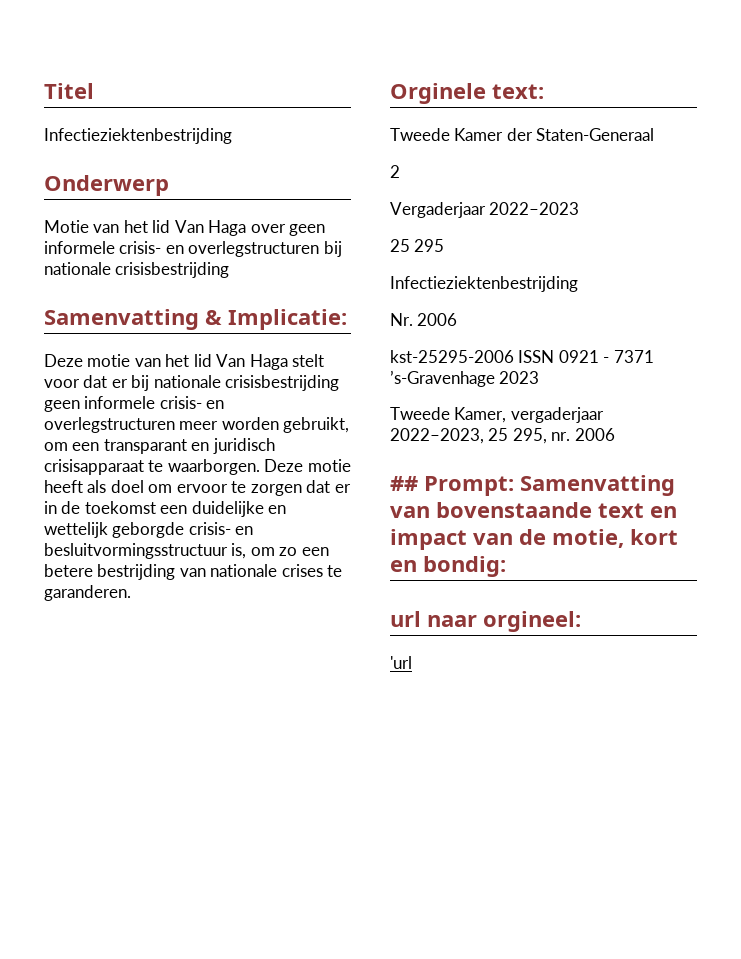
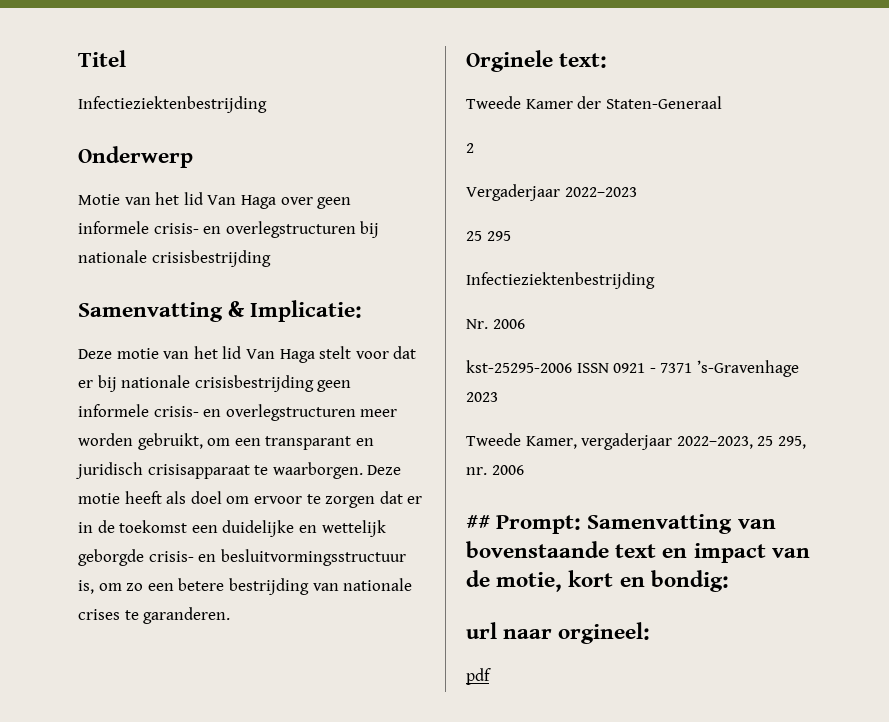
- 'url
+ pdf

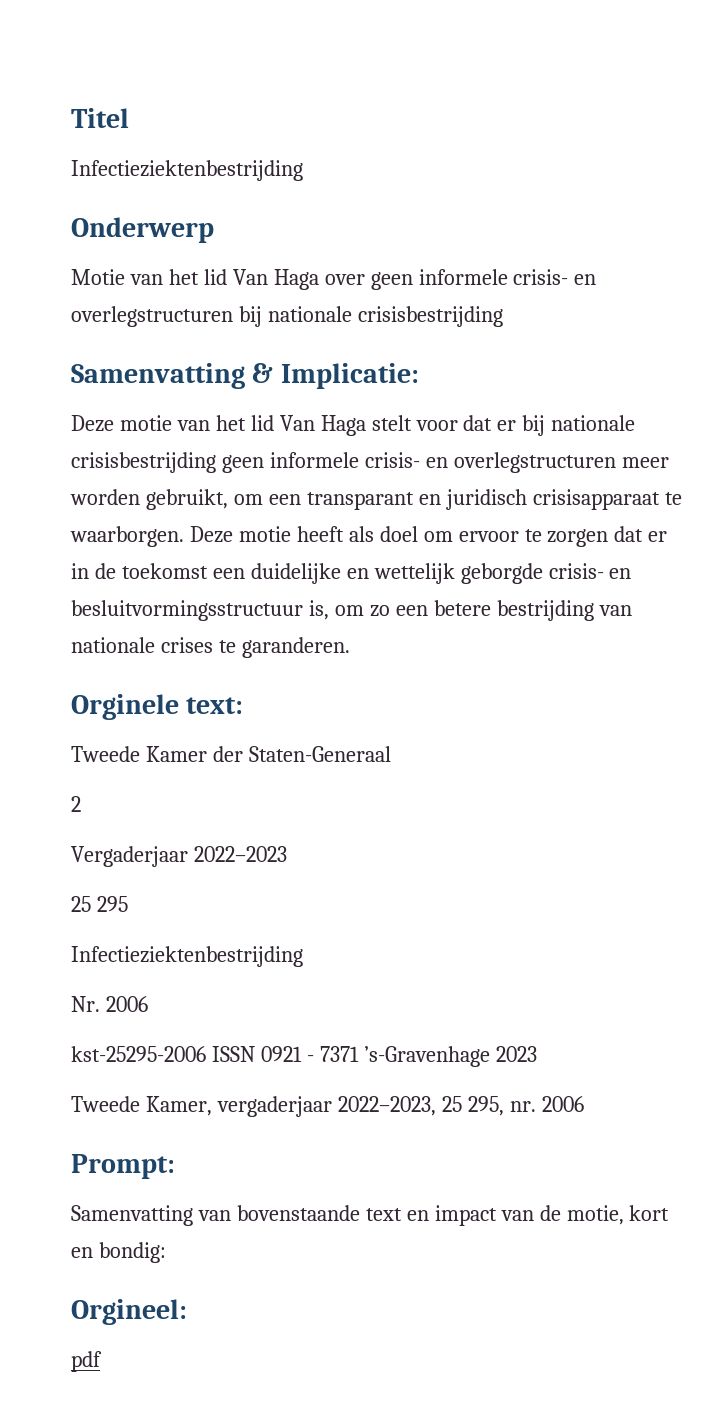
- ## Prompt: Samenvatting van bovenstaande text en impact van de motie, kort en bondig:
+ Prompt:
+ Samenvatting van bovenstaande text en impact van de motie, kort en bondig:
- url naar orgineel:
+ Orgineel:

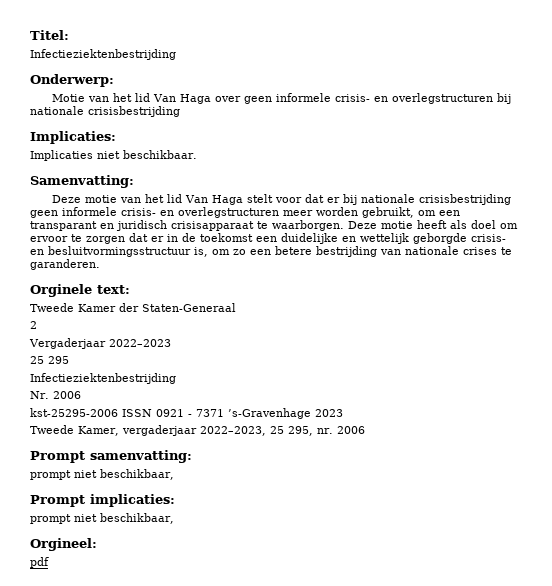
- Titel
+ Titel:
  Infectieziektenbestrijding
- Onderwerp
+ Onderwerp:
- Samenvatting & Implicatie:
+ Implicaties:
+ Implicaties niet beschikbaar.
+ Samenvatting:
- Prompt:
- Samenvatting van bovenstaande text en impact van de motie, kort en bondig:
+ Prompt samenvatting:
+ prompt niet beschikbaar,
+ Prompt implicaties:
+ prompt niet beschikbaar,

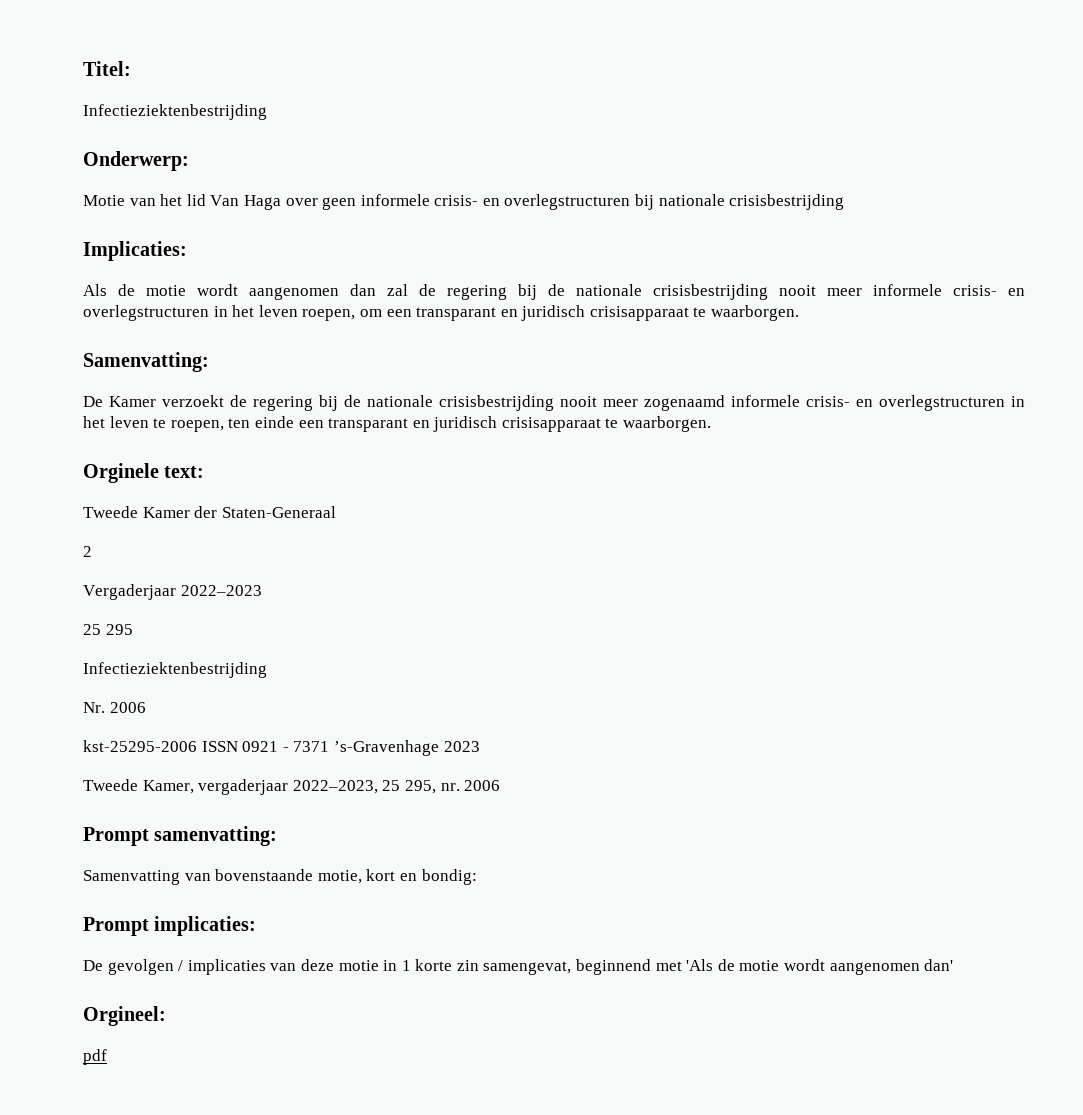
- Implicaties niet beschikbaar.
+ Als de motie wordt aangenomen dan zal de regering bij de nationale crisisbestrijding nooit meer informele crisis- en overlegstructuren in het leven roepen, om een transparant en juridisch crisisapparaat te waarborgen.
  Samenvatting:
- Deze motie van het lid Van Haga stelt voor dat er bij nationale crisisbestrijding geen informele crisis- en overlegstructuren meer worden gebruikt, om een transparant en juridisch crisisapparaat te waarborgen. Deze motie heeft als doel om ervoor te zorgen dat er in de toekomst een duidelijke en wettelijk geborgde crisis- en besluitvormingsstructuur is, om zo een betere bestrijding van nationale crises te garanderen.
+ De Kamer verzoekt de regering bij de nationale crisisbestrijding nooit meer zogenaamd informele crisis- en overlegstructuren in het leven te roepen, ten einde een transparant en juridisch crisisapparaat te waarborgen.
  Prompt samenvatting:
- prompt niet beschikbaar,
+ Samenvatting van bovenstaande motie, kort en bondig:
  Prompt implicaties:
- prompt niet beschikbaar,
+ De gevolgen / implicaties van deze motie in 1 korte zin samengevat, beginnend met 'Als de motie wordt aangenomen dan'

